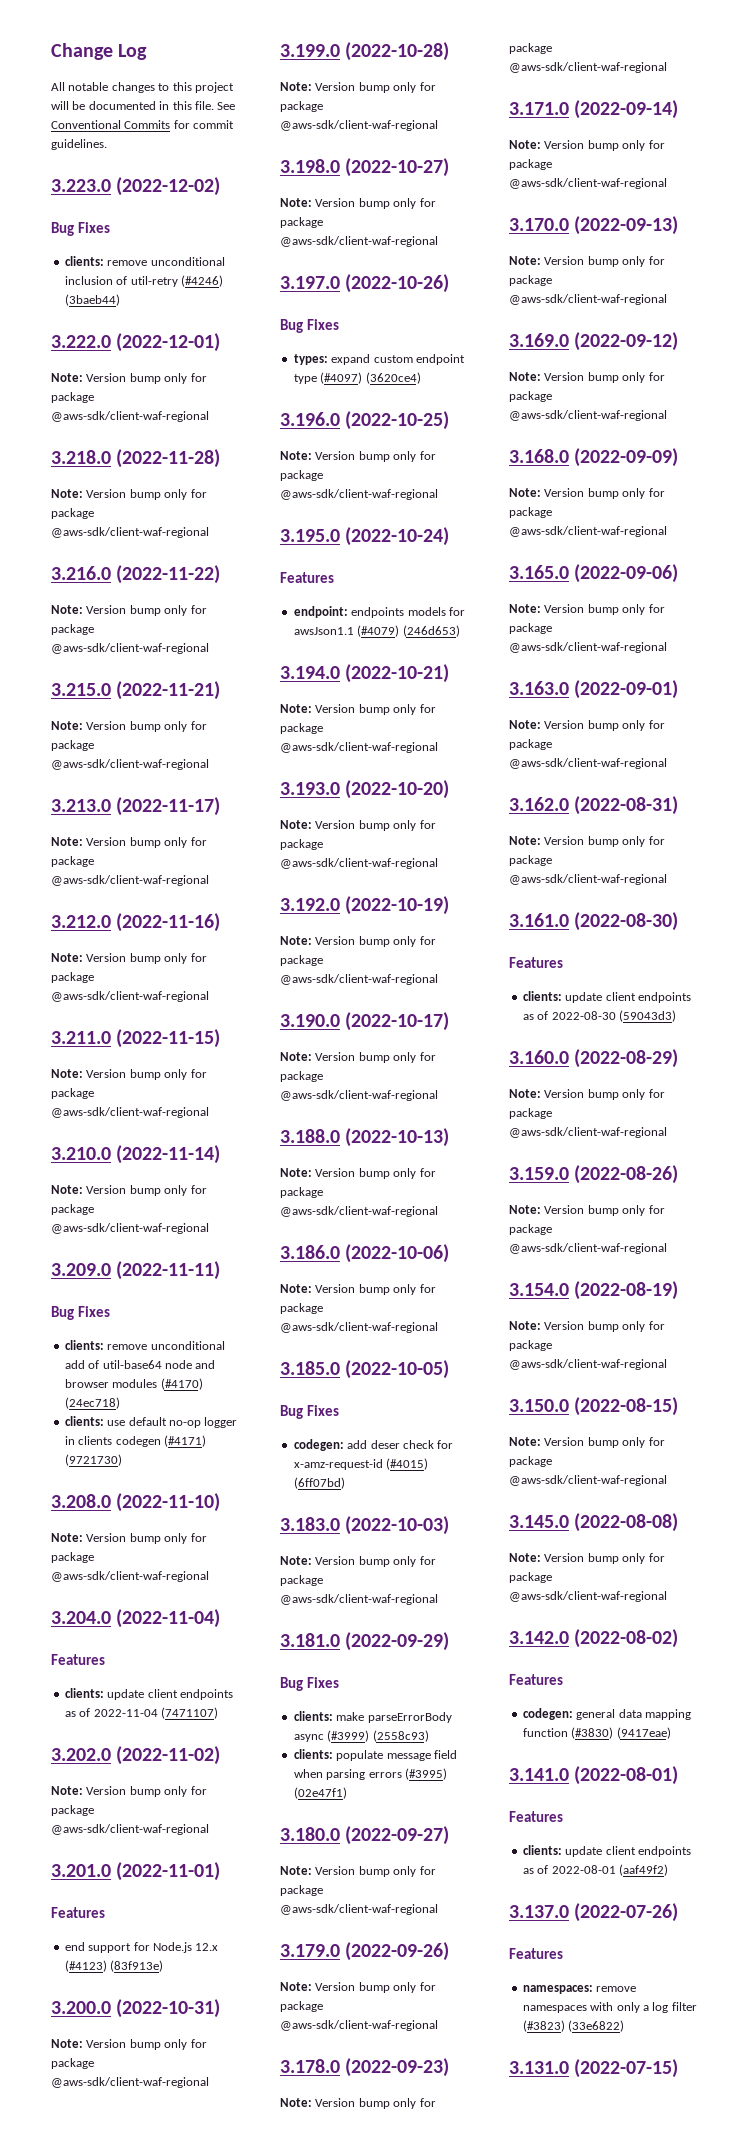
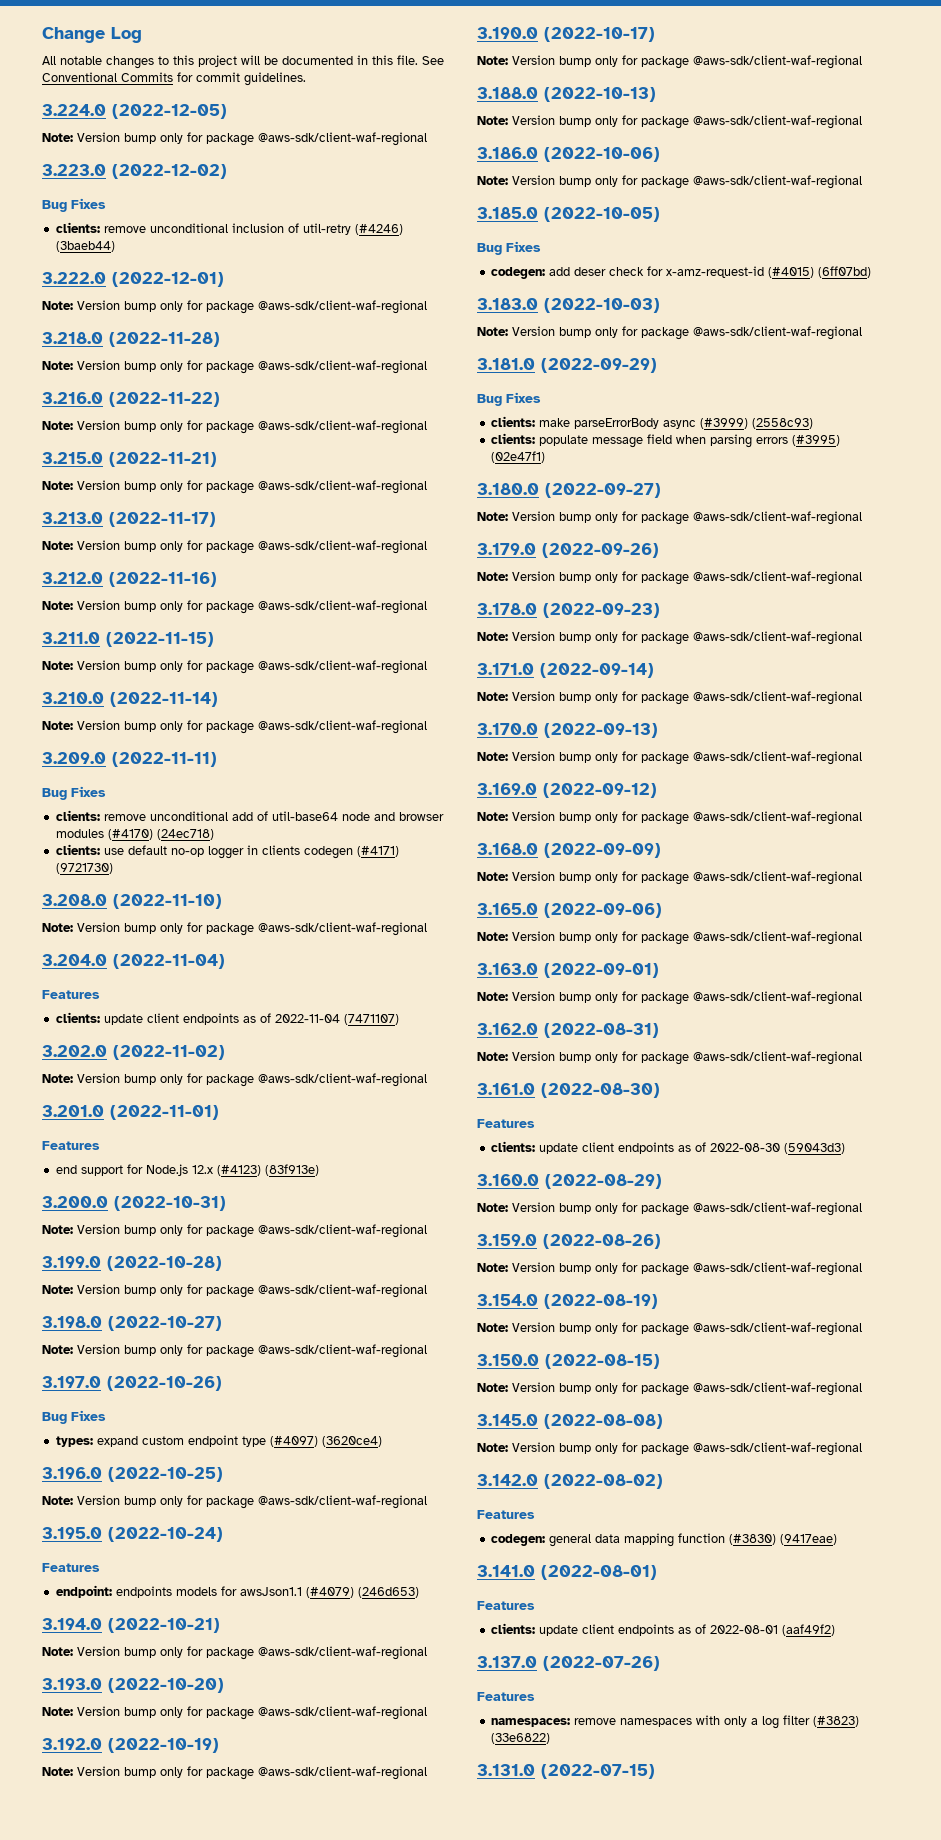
+ 3.224.0 (2022-12-05)
+ Note: Version bump only for package @aws-sdk/client-waf-regional

